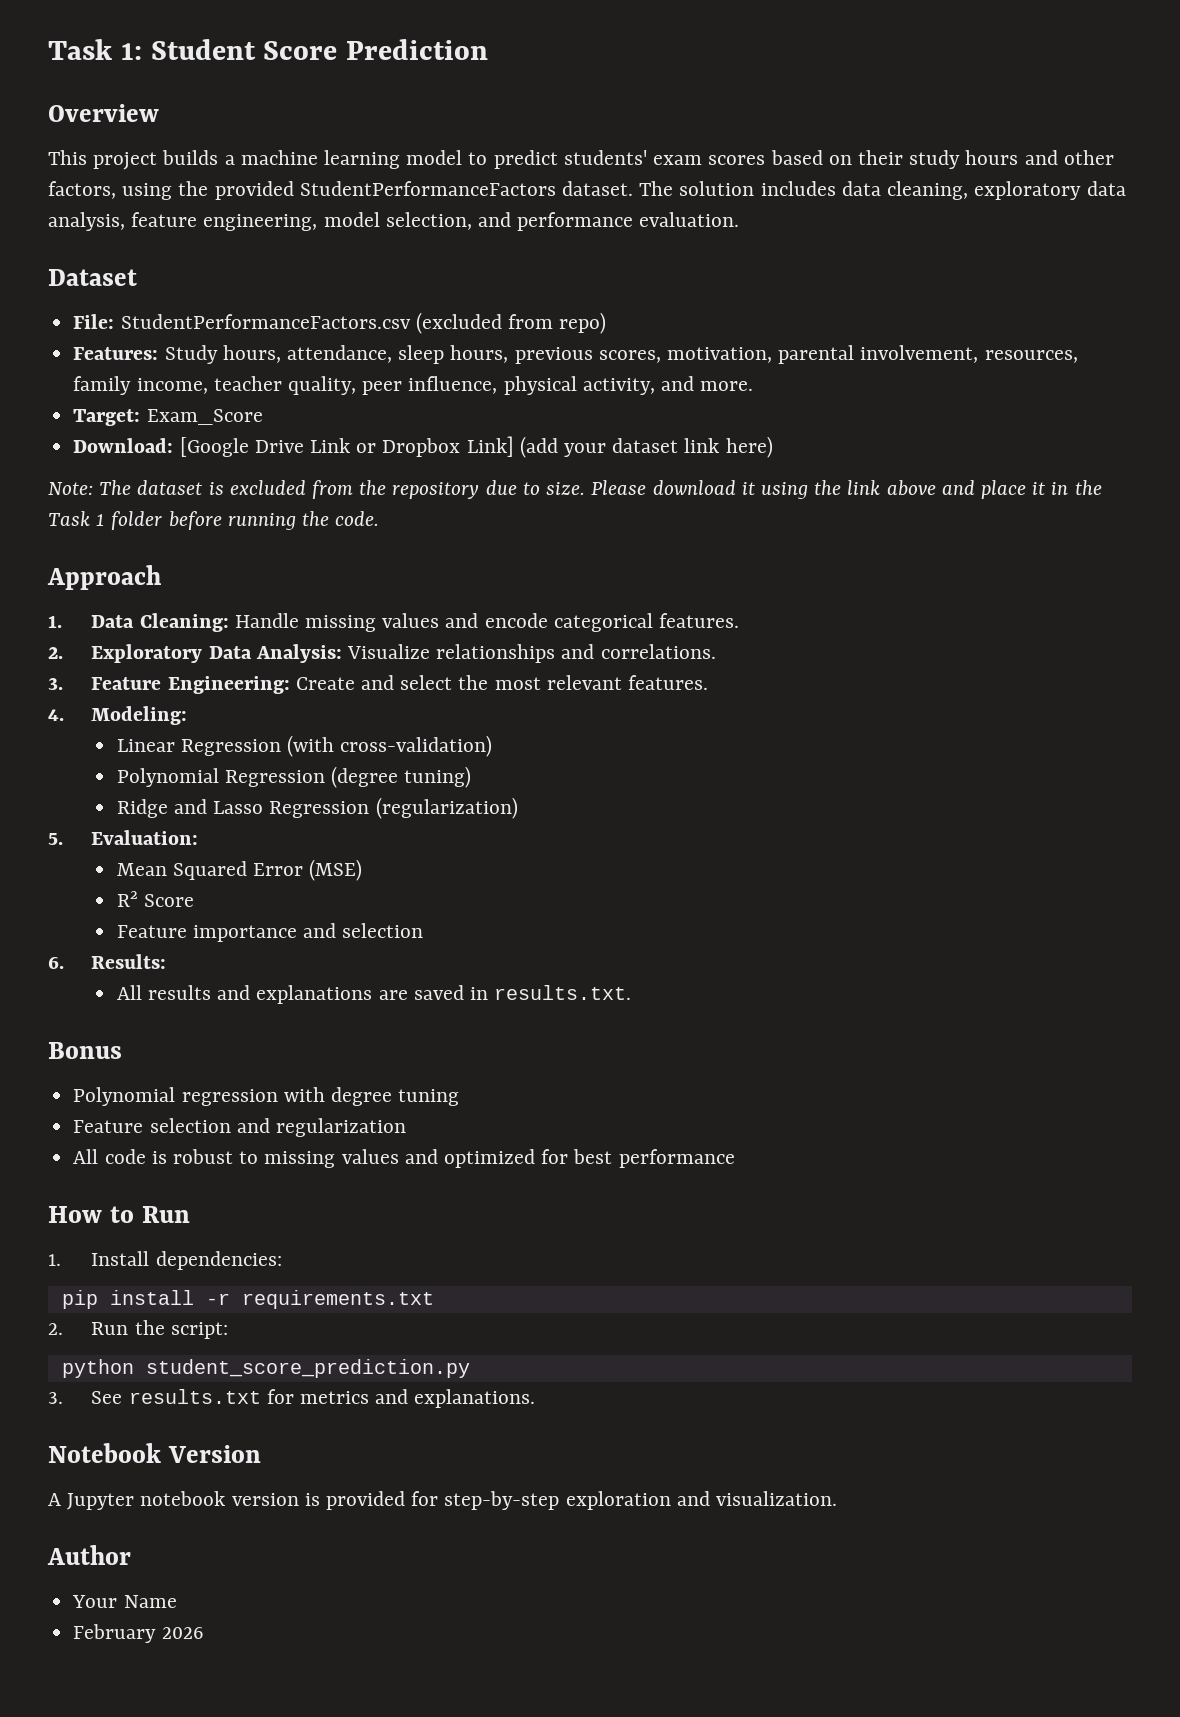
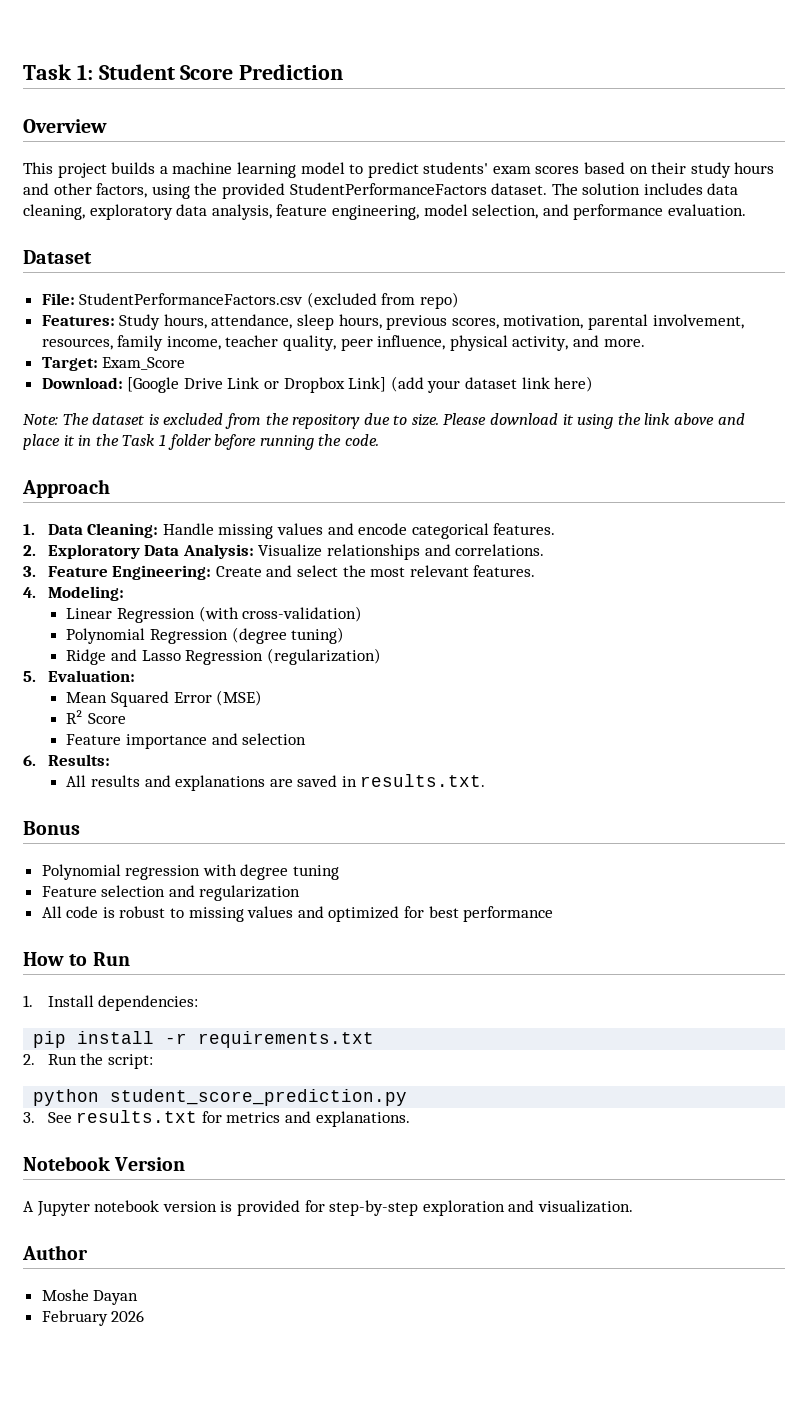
- Your Name
+ Moshe Dayan

